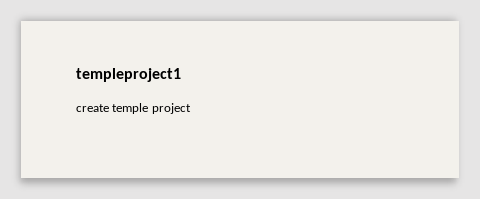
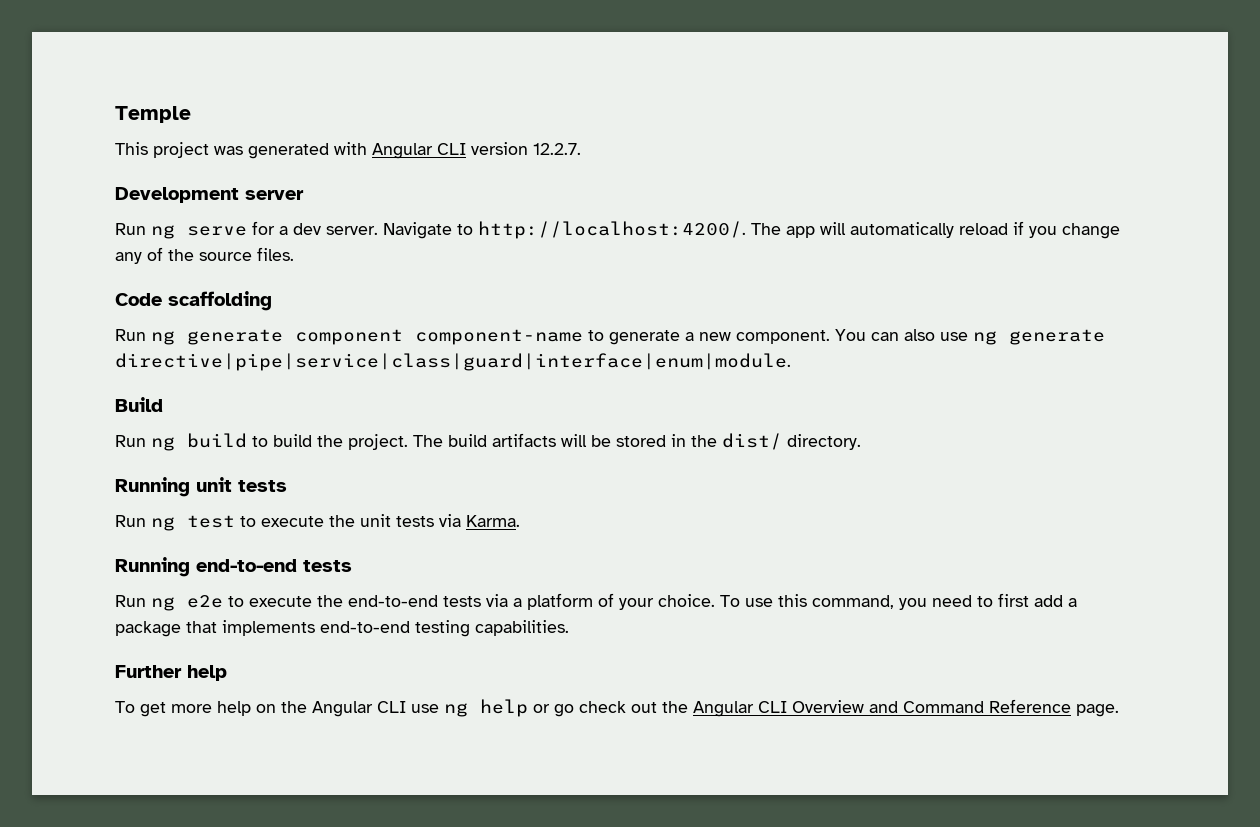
- templeproject1
- create temple project
+ Temple
+ This project was generated with Angular CLI version 12.2.7.
+ Development server
+ Run ng serve for a dev server. Navigate to http://localhost:4200/. The app will automatically reload if you change any of the source files.
+ Code scaffolding
+ Run ng generate component component-name to generate a new component. You can also use ng generate directive|pipe|service|class|guard|interface|enum|module.
+ Build
+ Run ng build to build the project. The build artifacts will be stored in the dist/ directory.
+ Running unit tests
+ Run ng test to execute the unit tests via Karma.
+ Running end-to-end tests
+ Run ng e2e to execute the end-to-end tests via a platform of your choice. To use this command, you need to first add a package that implements end-to-end testing capabilities.
+ Further help
+ To get more help on the Angular CLI use ng help or go check out the Angular CLI Overview and Command Reference page.

